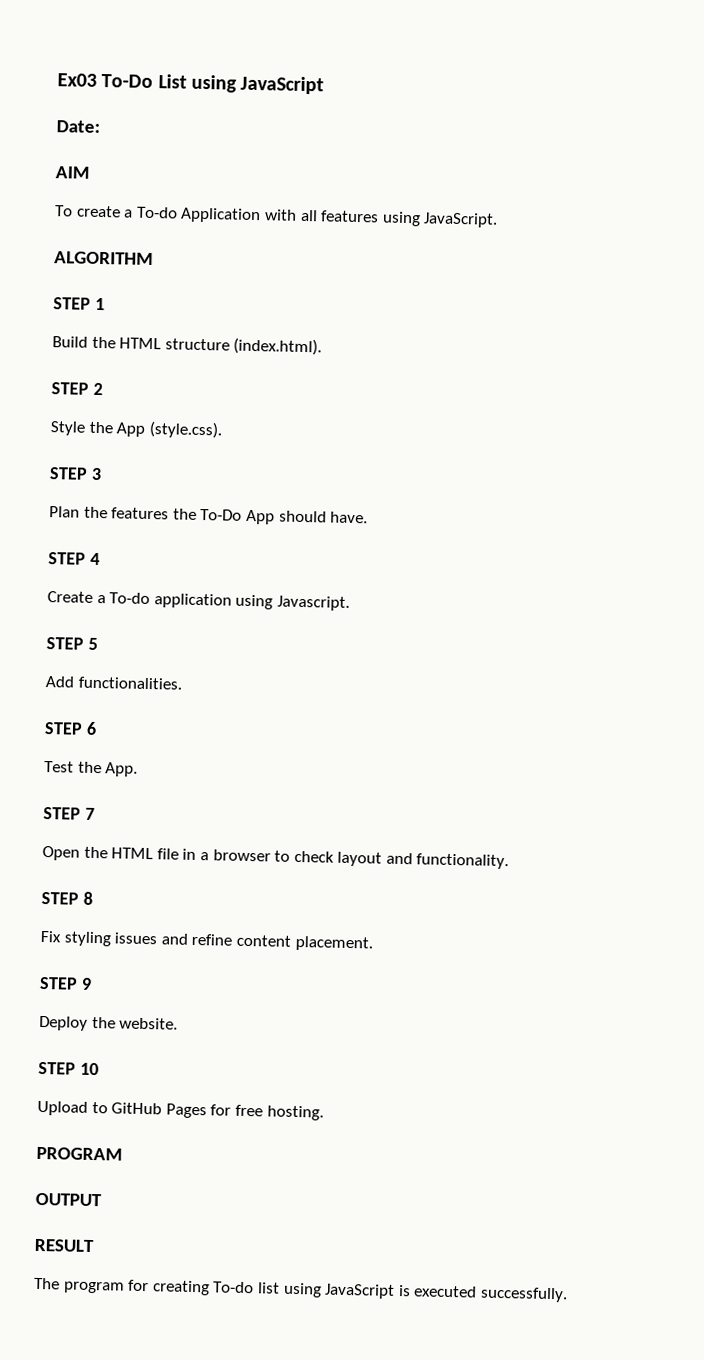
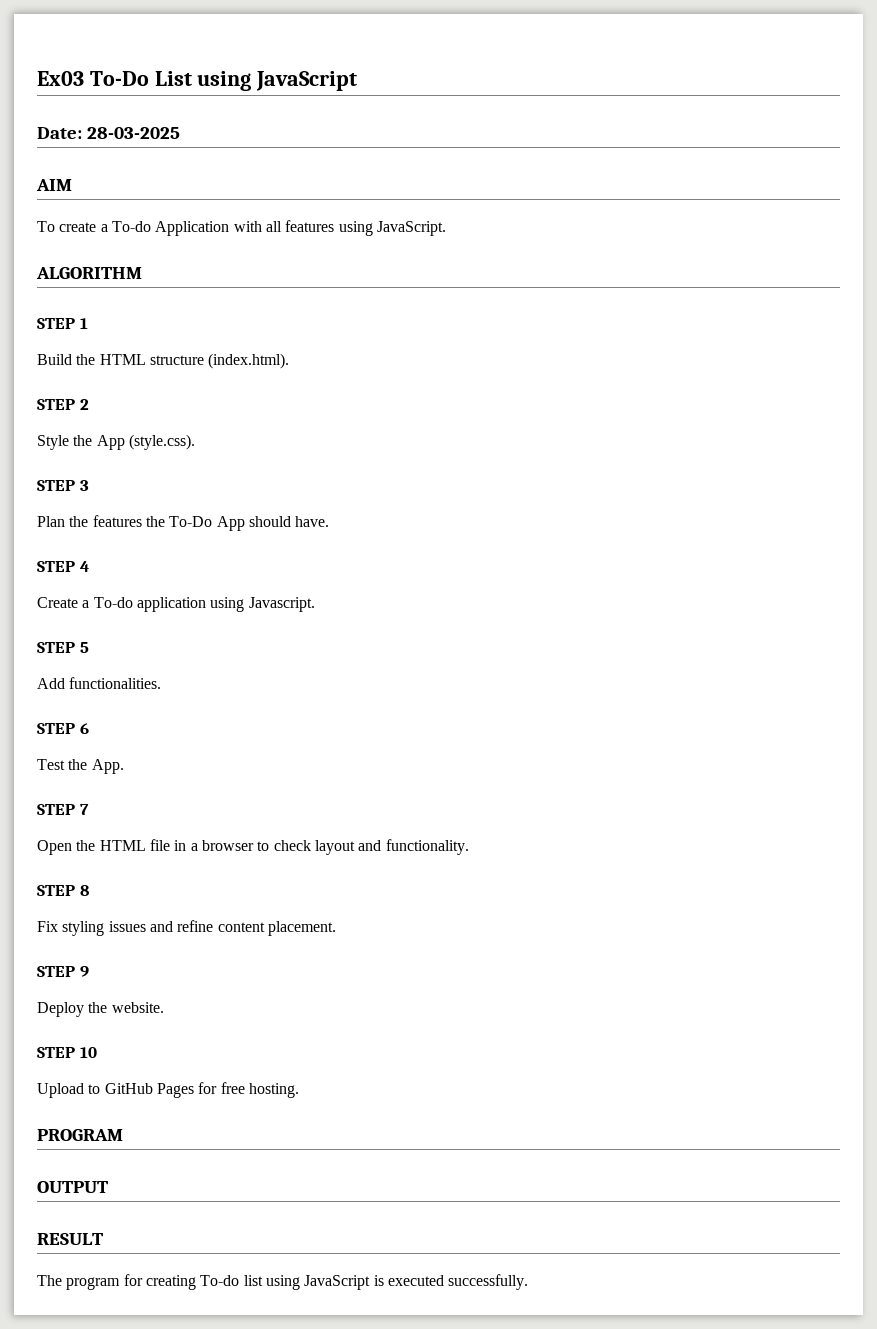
- Date:
+ Date: 28-03-2025

